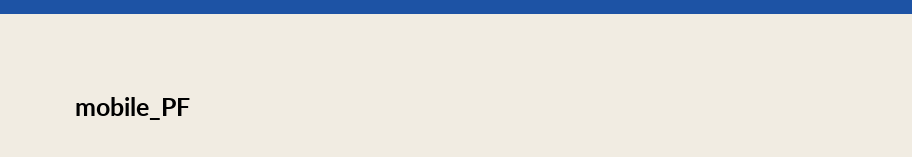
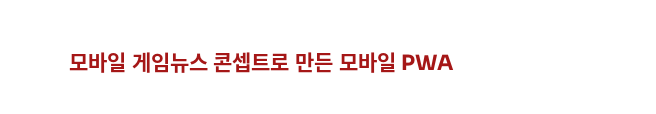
- mobile_PF
+ 모바일 게임뉴스 콘셉트로 만든 모바일 PWA

